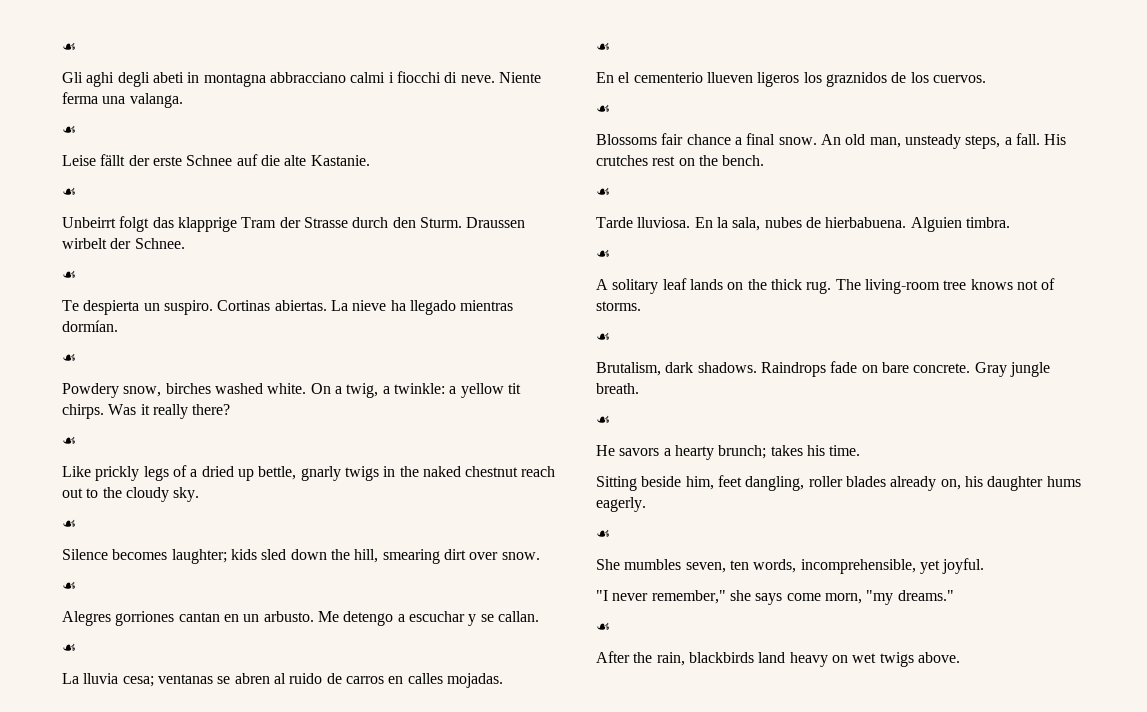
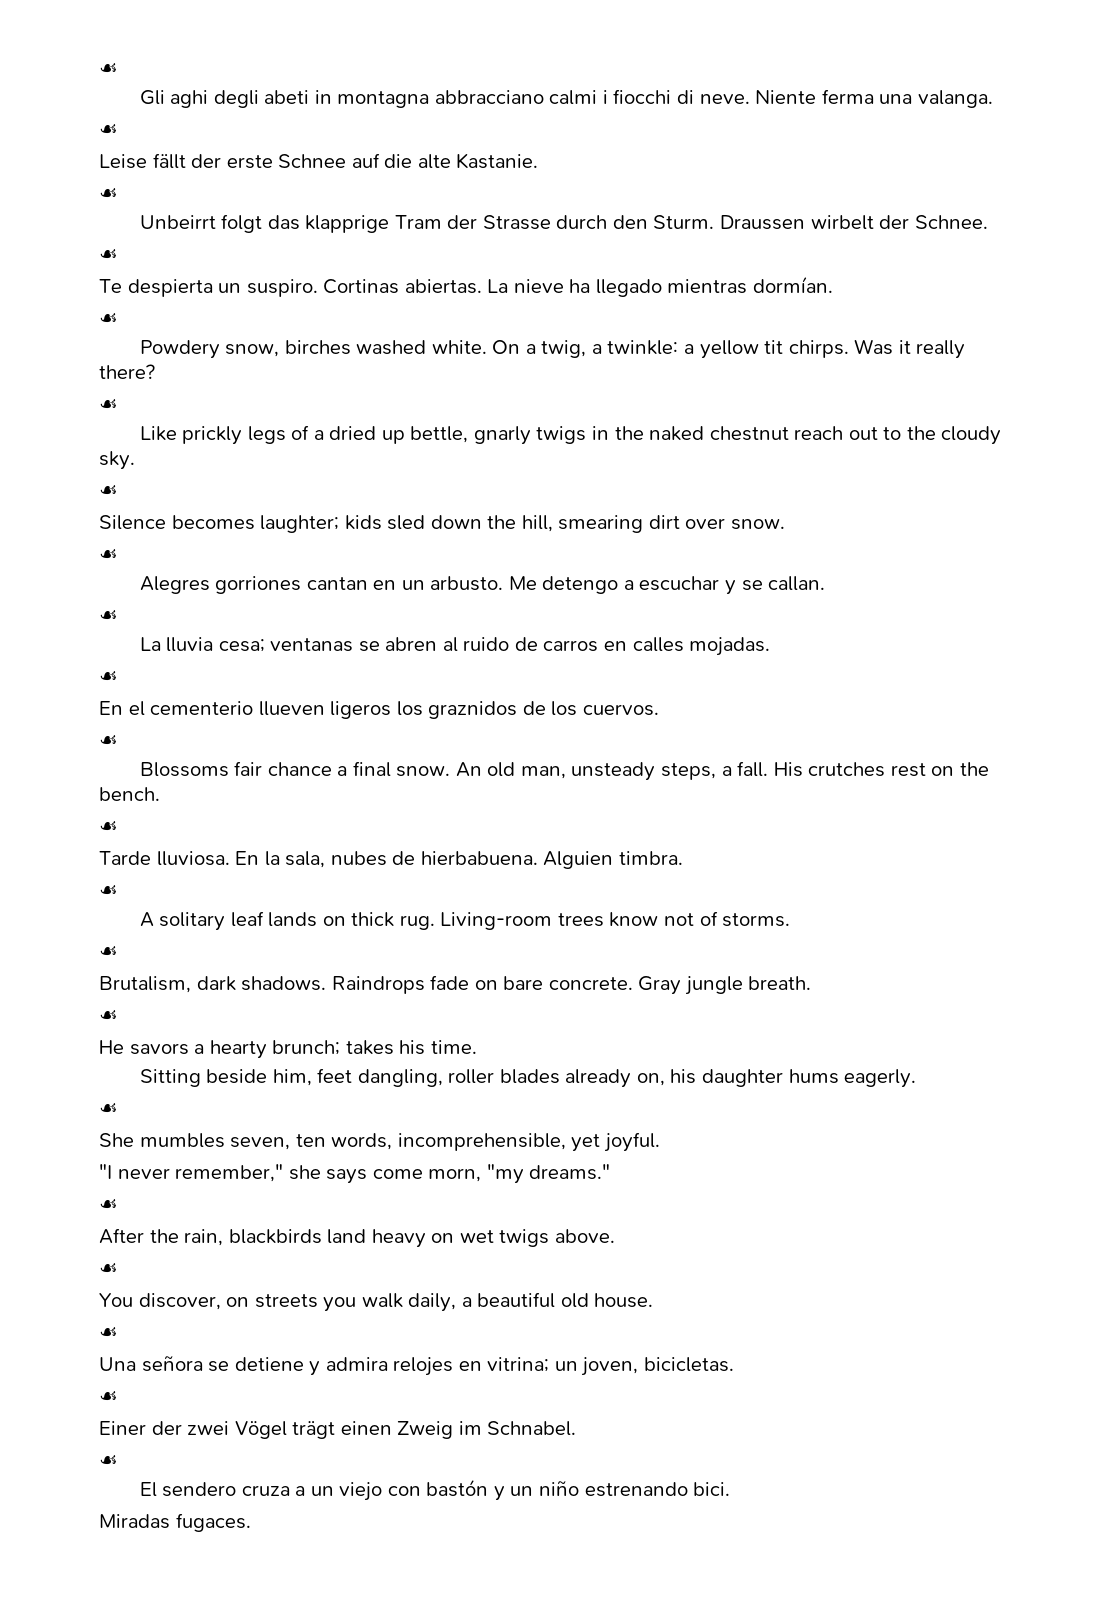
- A solitary leaf lands on the thick rug.
+ A solitary leaf lands on thick rug.
- The living-room tree knows not of storms.
+ Living-room trees know not of storms.
  After the rain, blackbirds land heavy on wet twigs above.
+ ☙
+ You discover, on streets you walk daily, a beautiful old house.
+ ☙
+ Una señora se detiene y admira relojes en vitrina; un joven, bicicletas.
+ ☙
+ Einer der zwei Vögel trägt einen Zweig im Schnabel.
+ ☙
+ El sendero cruza a un viejo con bastón y un niño estrenando bici.
+ Miradas fugaces.

